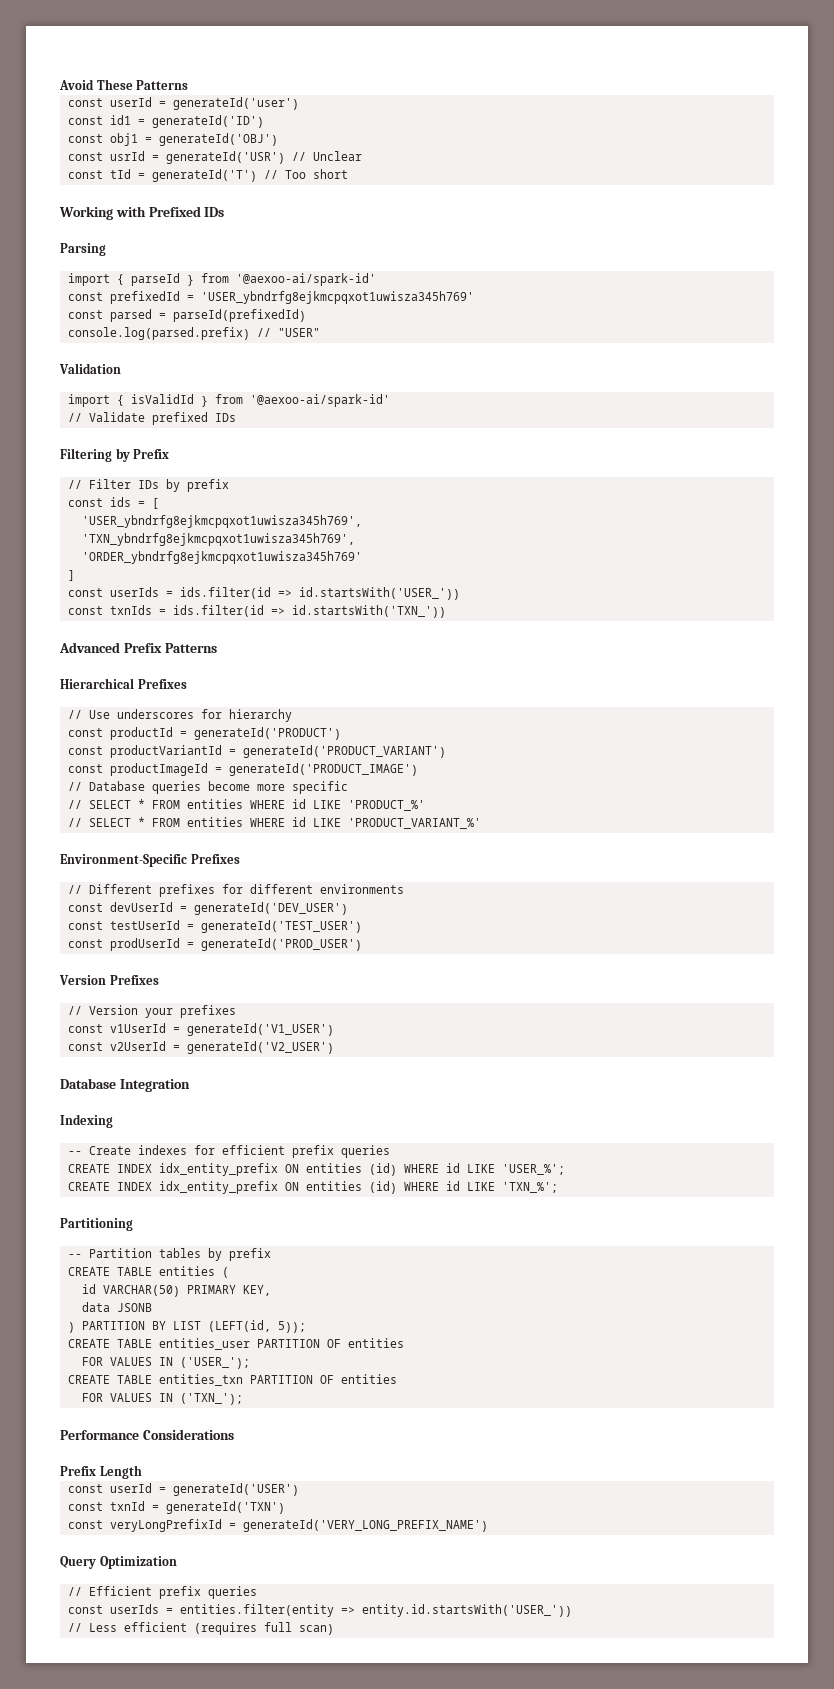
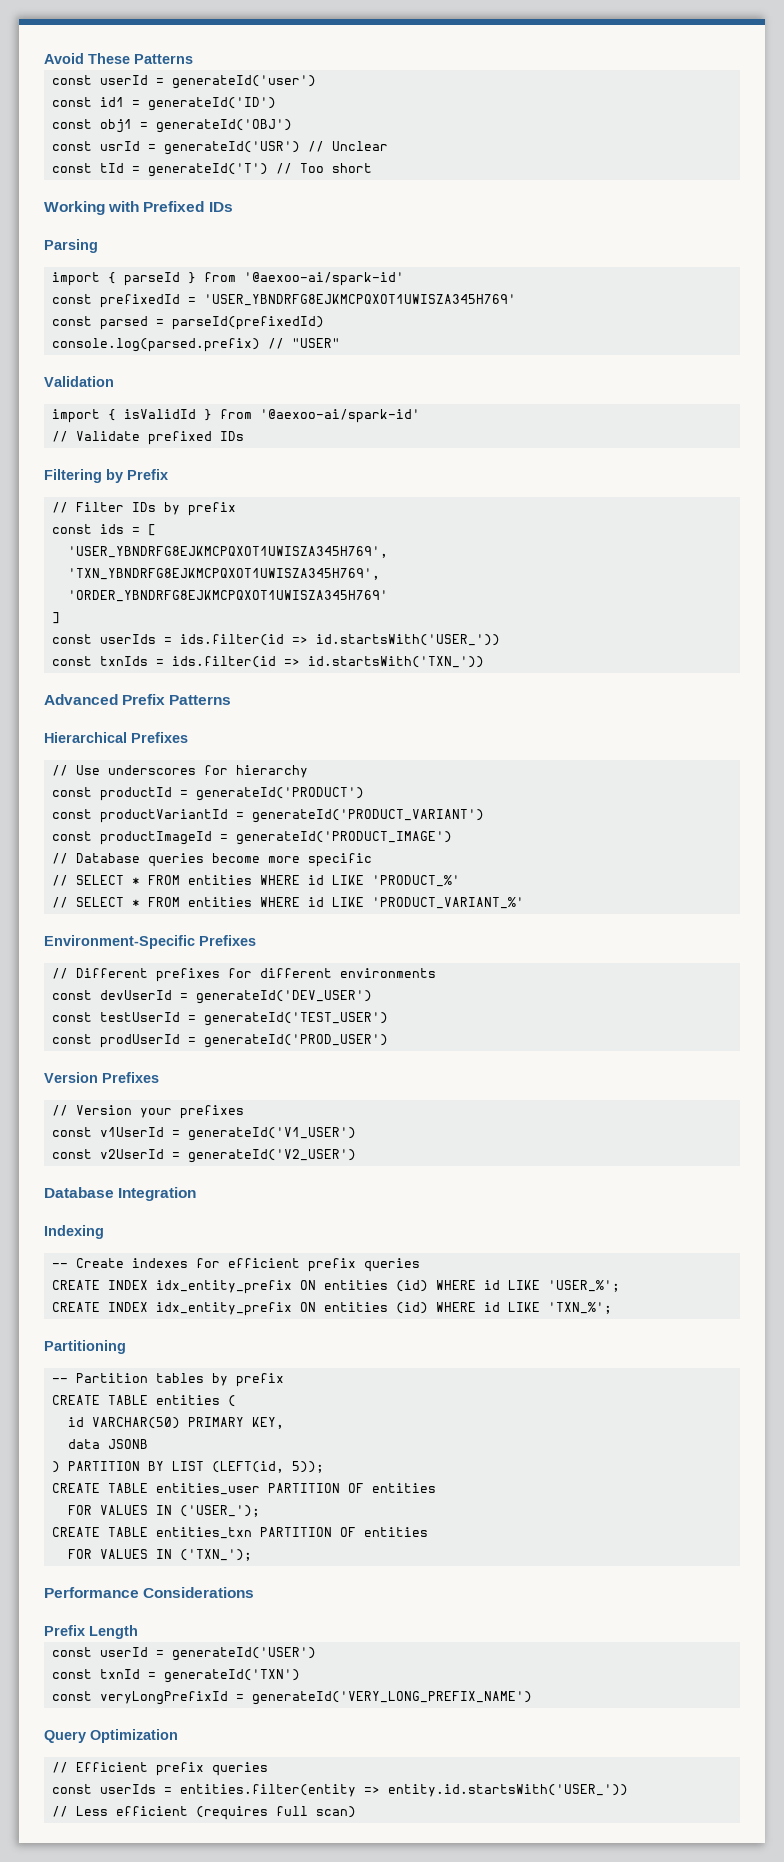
- const prefixedId = 'USER_ybndrfg8ejkmcpqxot1uwisza345h769'
+ const prefixedId = 'USER_YBNDRFG8EJKMCPQXOT1UWISZA345H769'
- 'USER_ybndrfg8ejkmcpqxot1uwisza345h769',
- 'TXN_ybndrfg8ejkmcpqxot1uwisza345h769',
- 'ORDER_ybndrfg8ejkmcpqxot1uwisza345h769'
+ 'USER_YBNDRFG8EJKMCPQXOT1UWISZA345H769',
+ 'TXN_YBNDRFG8EJKMCPQXOT1UWISZA345H769',
+ 'ORDER_YBNDRFG8EJKMCPQXOT1UWISZA345H769'

